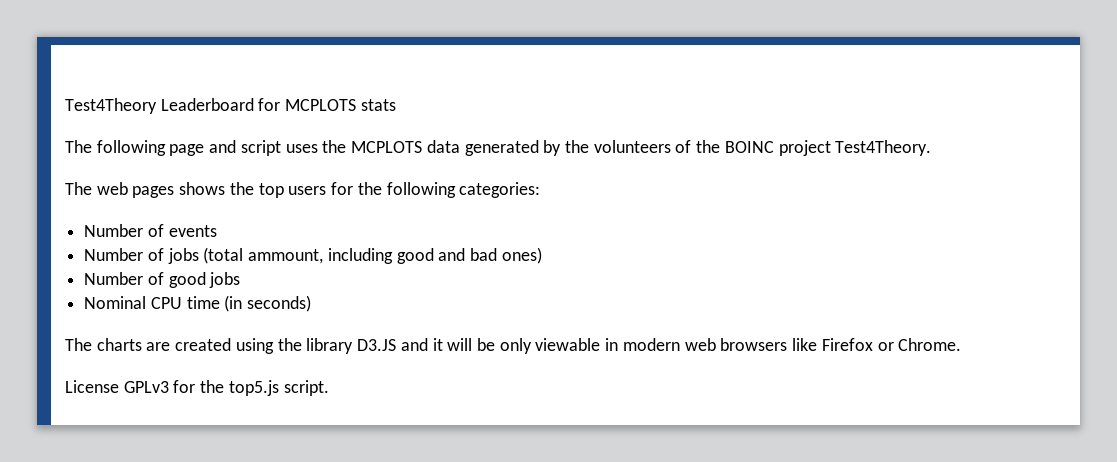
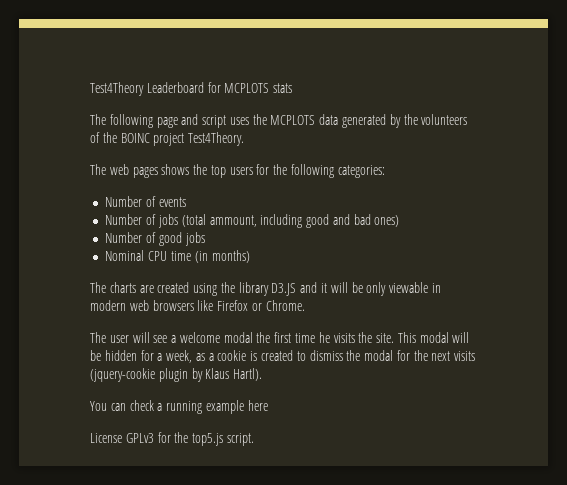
- Nominal CPU time (in seconds)
+ Nominal CPU time (in months)
+ The user will see a welcome modal the first time he visits the site. This modal will be hidden for a week, as a cookie is created to dismiss the modal for the next visits (jquery-cookie plugin by Klaus Hartl).
+ You can check a running example here

